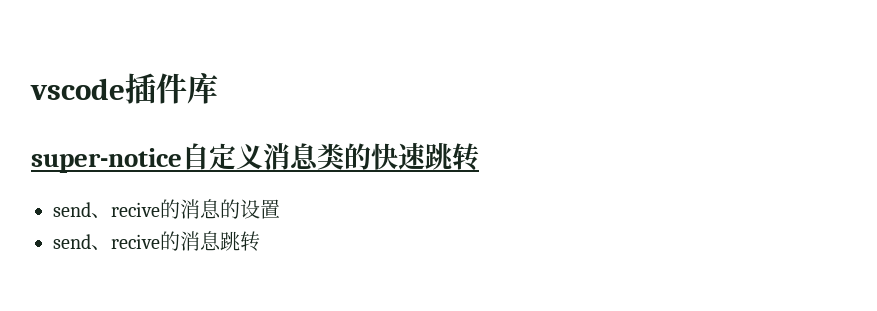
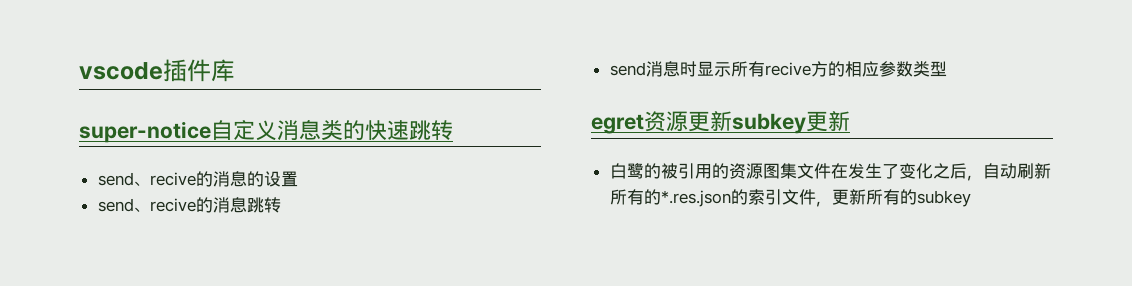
+ send消息时显示所有recive方的相应参数类型
+ egret资源更新subkey更新
+ 白鹭的被引用的资源图集文件在发生了变化之后，自动刷新所有的*.res.json的索引文件，更新所有的subkey

